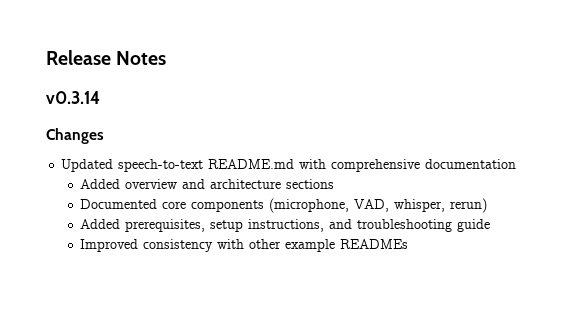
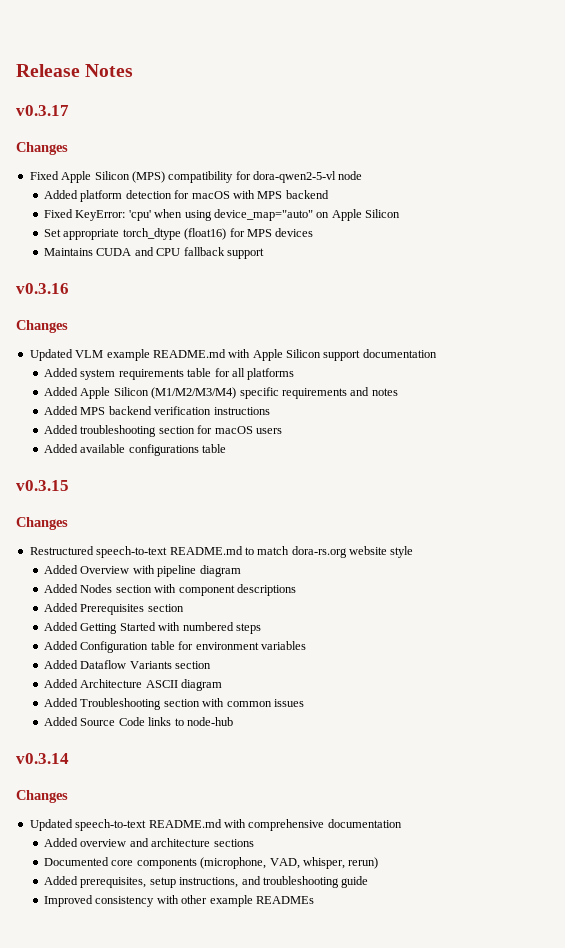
+ v0.3.17
+ Changes
+ Fixed Apple Silicon (MPS) compatibility for dora-qwen2-5-vl node
+ Added platform detection for macOS with MPS backend
+ Fixed KeyError: 'cpu' when using device_map="auto" on Apple Silicon
+ Set appropriate torch_dtype (float16) for MPS devices
+ Maintains CUDA and CPU fallback support
+ v0.3.16
+ Changes
+ Updated VLM example README.md with Apple Silicon support documentation
+ Added system requirements table for all platforms
+ Added Apple Silicon (M1/M2/M3/M4) specific requirements and notes
+ Added MPS backend verification instructions
+ Added troubleshooting section for macOS users
+ Added available configurations table
+ v0.3.15
+ Changes
+ Restructured speech-to-text README.md to match dora-rs.org website style
+ Added Overview with pipeline diagram
+ Added Nodes section with component descriptions
+ Added Prerequisites section
+ Added Getting Started with numbered steps
+ Added Configuration table for environment variables
+ Added Dataflow Variants section
+ Added Architecture ASCII diagram
+ Added Troubleshooting section with common issues
+ Added Source Code links to node-hub

